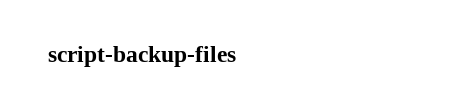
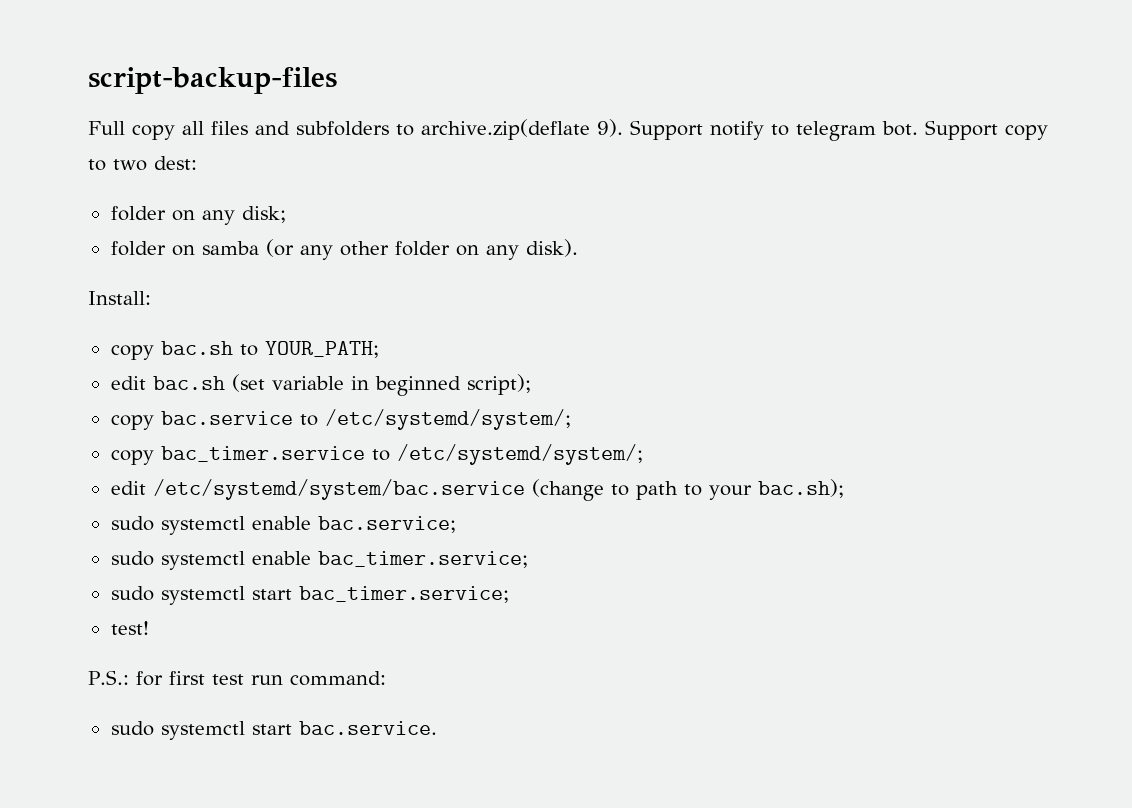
+ Full copy all files and subfolders to archive.zip(deflate 9). Support notify to telegram bot. Support copy to two dest:
+ folder on any disk;
+ folder on samba (or any other folder on any disk).
+ Install:
+ copy bac.sh to YOUR_PATH;
+ edit bac.sh (set variable in beginned script);
+ copy bac.service to /etc/systemd/system/;
+ copy bac_timer.service to /etc/systemd/system/;
+ edit /etc/systemd/system/bac.service (change to path to your bac.sh);
+ sudo systemctl enable bac.service;
+ sudo systemctl enable bac_timer.service;
+ sudo systemctl start bac_timer.service;
+ test!
+ P.S.: for first test run command:
+ sudo systemctl start bac.service.

